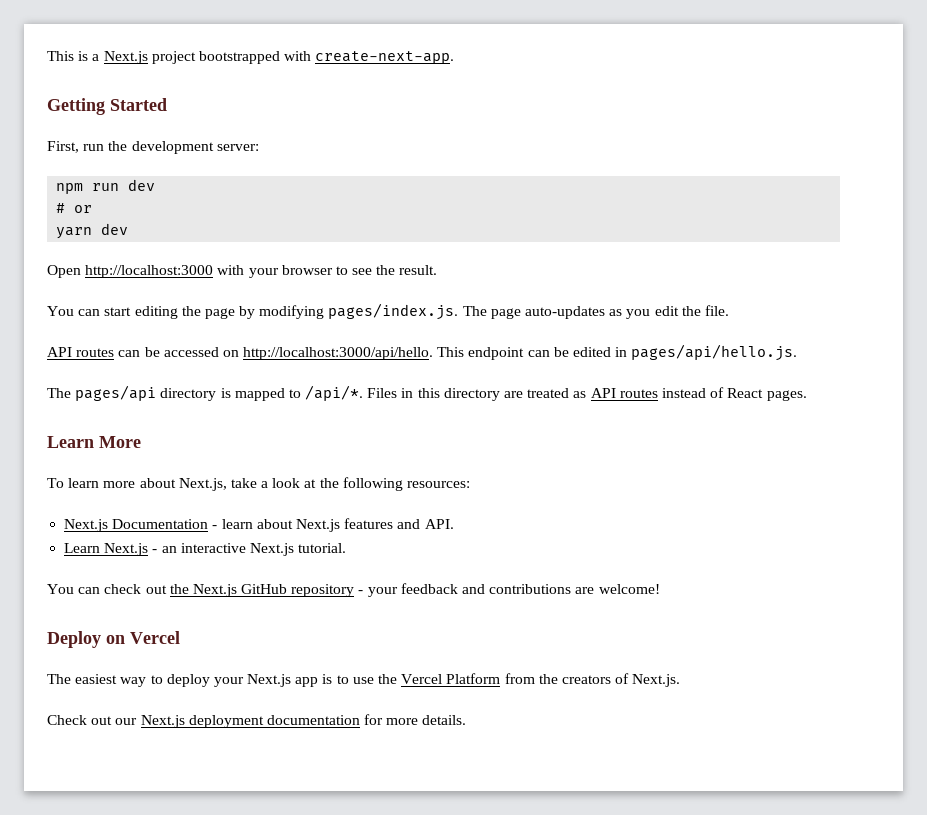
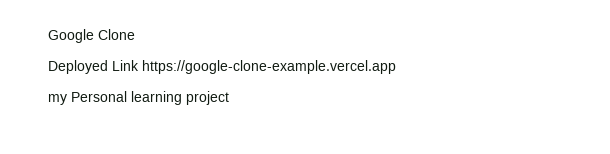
- This is a Next.js project bootstrapped with create-next-app.
- Getting Started
- First, run the development server:
- npm run dev
- # or
- yarn dev
- Open http://localhost:3000 with your browser to see the result.
- You can start editing the page by modifying pages/index.js. The page auto-updates as you edit the file.
- API routes can be accessed on http://localhost:3000/api/hello. This endpoint can be edited in pages/api/hello.js.
- The pages/api directory is mapped to /api/*. Files in this directory are treated as API routes instead of React pages.
- Learn More
- To learn more about Next.js, take a look at the following resources:
- Next.js Documentation - learn about Next.js features and API.
- Learn Next.js - an interactive Next.js tutorial.
- You can check out the Next.js GitHub repository - your feedback and contributions are welcome!
- Deploy on Vercel
- The easiest way to deploy your Next.js app is to use the Vercel Platform from the creators of Next.js.
- Check out our Next.js deployment documentation for more details.
+ Google Clone
+ Deployed Link https://google-clone-example.vercel.app
+ my Personal learning project

